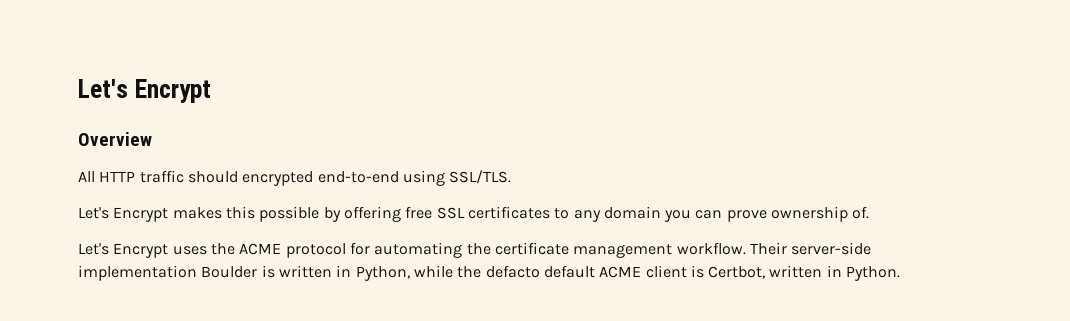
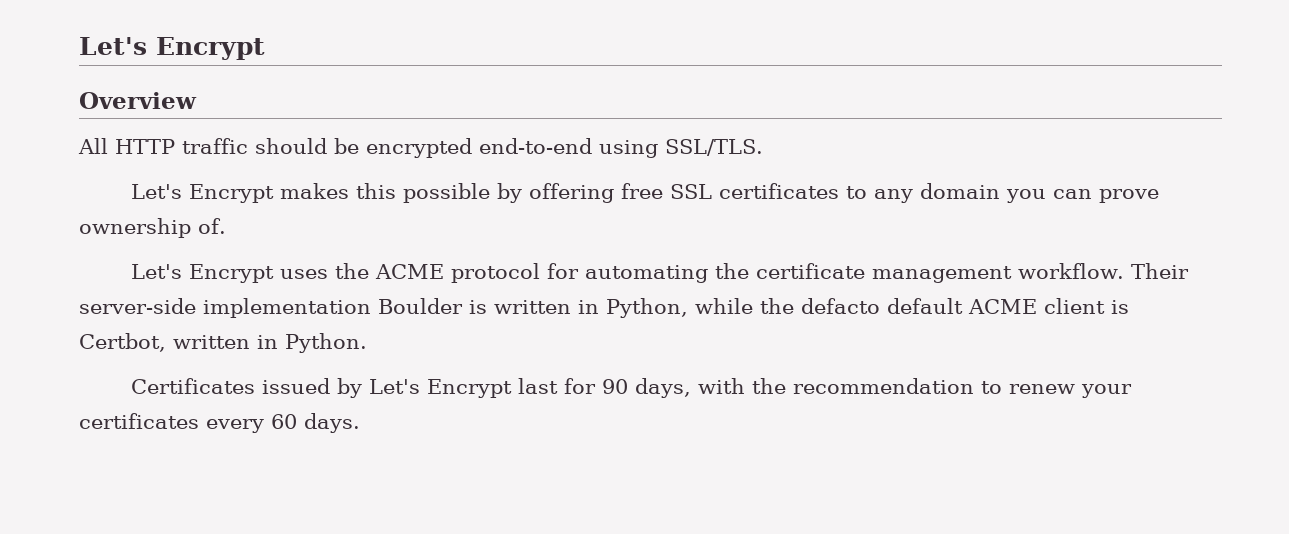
- All HTTP traffic should encrypted end-to-end using SSL/TLS.
+ All HTTP traffic should be encrypted end-to-end using SSL/TLS.
+ Certificates issued by Let's Encrypt last for 90 days, with the recommendation to renew your certificates every 60 days.

